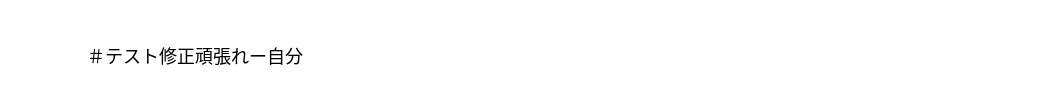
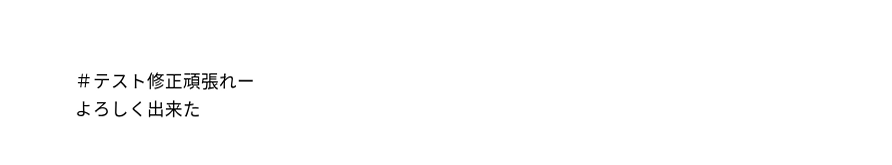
- ＃テスト修正頑張れー自分
+ ＃テスト修正頑張れー
+ よろしく出来た

